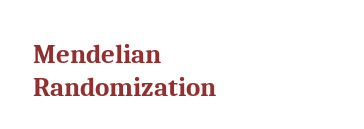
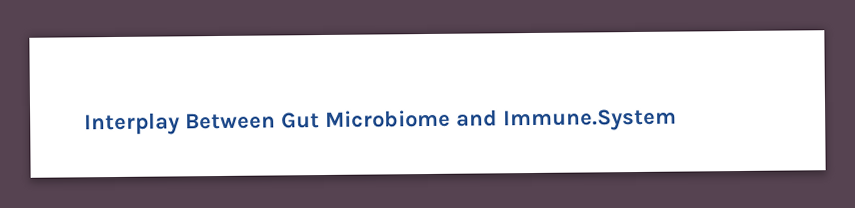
- Mendelian Randomization
+ Interplay Between Gut Microbiome and Immune.System

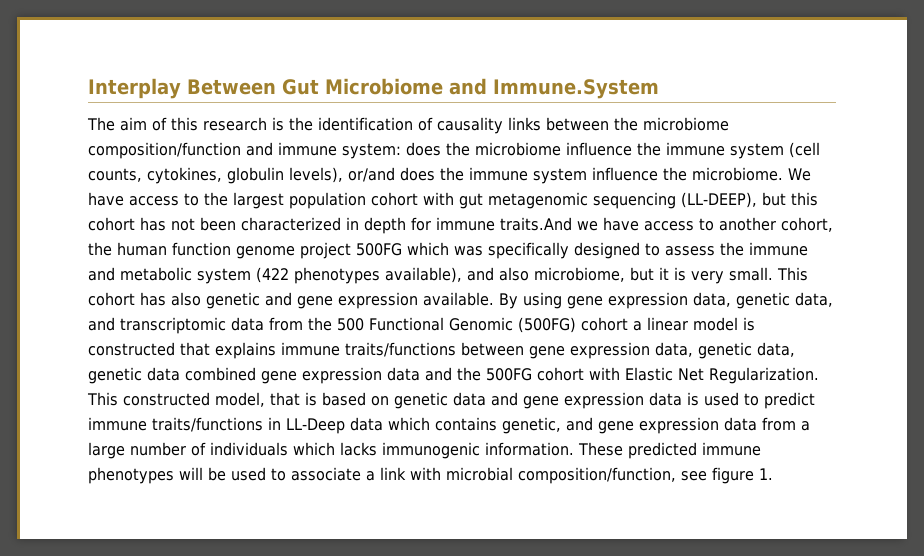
+ The aim of this research is the identification of causality links between the microbiome composition/function and immune system: does the microbiome influence the immune system (cell counts, cytokines, globulin levels), or/and does the immune system influence the microbiome. We have access to the largest population cohort with gut metagenomic sequencing (LL-DEEP), but this cohort has not been characterized in depth for immune traits.And we have access to another cohort, the human function genome project 500FG which was specifically designed to assess the immune and metabolic system (422 phenotypes available), and also microbiome, but it is very small. This cohort has also genetic and gene expression available. By using gene expression data, genetic data, and transcriptomic data from the 500 Functional Genomic (500FG) cohort a linear model is constructed that explains immune traits/functions between gene expression data, genetic data, genetic data combined gene expression data and the 500FG cohort with Elastic Net Regularization. This constructed model, that is based on genetic data and gene expression data is used to predict immune traits/functions in LL-Deep data which contains genetic, and gene expression data from a large number of individuals which lacks immunogenic information. These predicted immune phenotypes will be used to associate a link with microbial composition/function, see figure 1.

